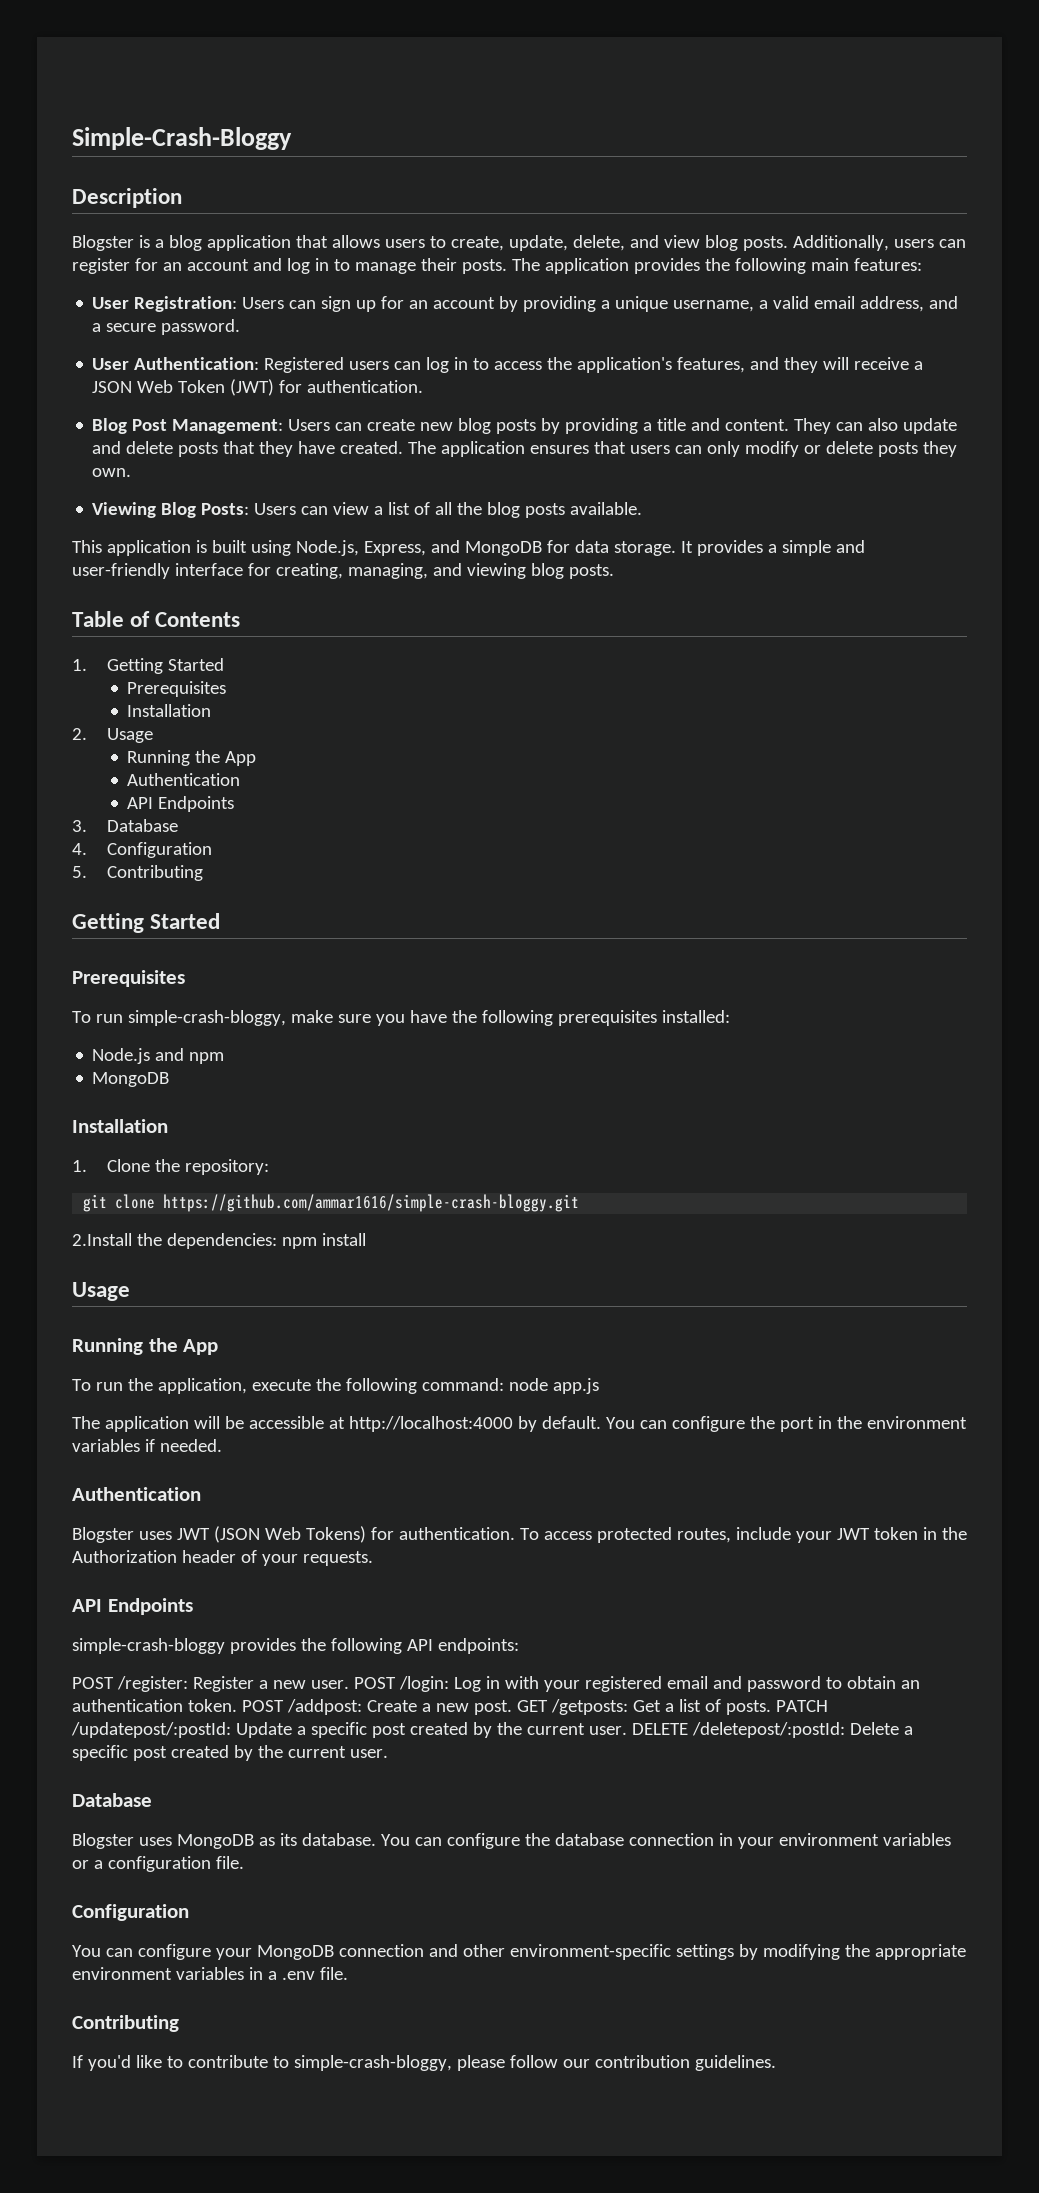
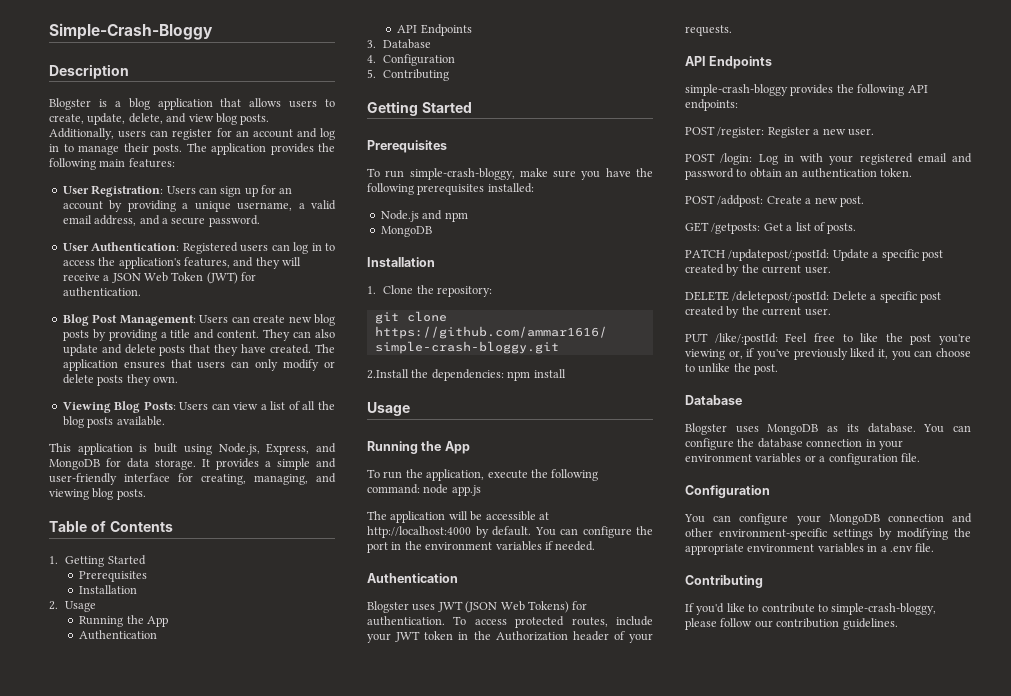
- POST /register: Register a new user. POST /login: Log in with your registered email and password to obtain an authentication token. POST /addpost: Create a new post. GET /getposts: Get a list of posts. PATCH /updatepost/:postId: Update a specific post created by the current user. DELETE /deletepost/:postId: Delete a specific post created by the current user.
+ POST /register: Register a new user.
+ POST /login: Log in with your registered email and password to obtain an authentication token.
+ POST /addpost: Create a new post.
+ GET /getposts: Get a list of posts.
+ PATCH /updatepost/:postId: Update a specific post created by the current user.
+ DELETE /deletepost/:postId: Delete a specific post created by the current user.
+ PUT /like/:postId: Feel free to like the post you're viewing or, if you've previously liked it, you can choose to unlike the post.

